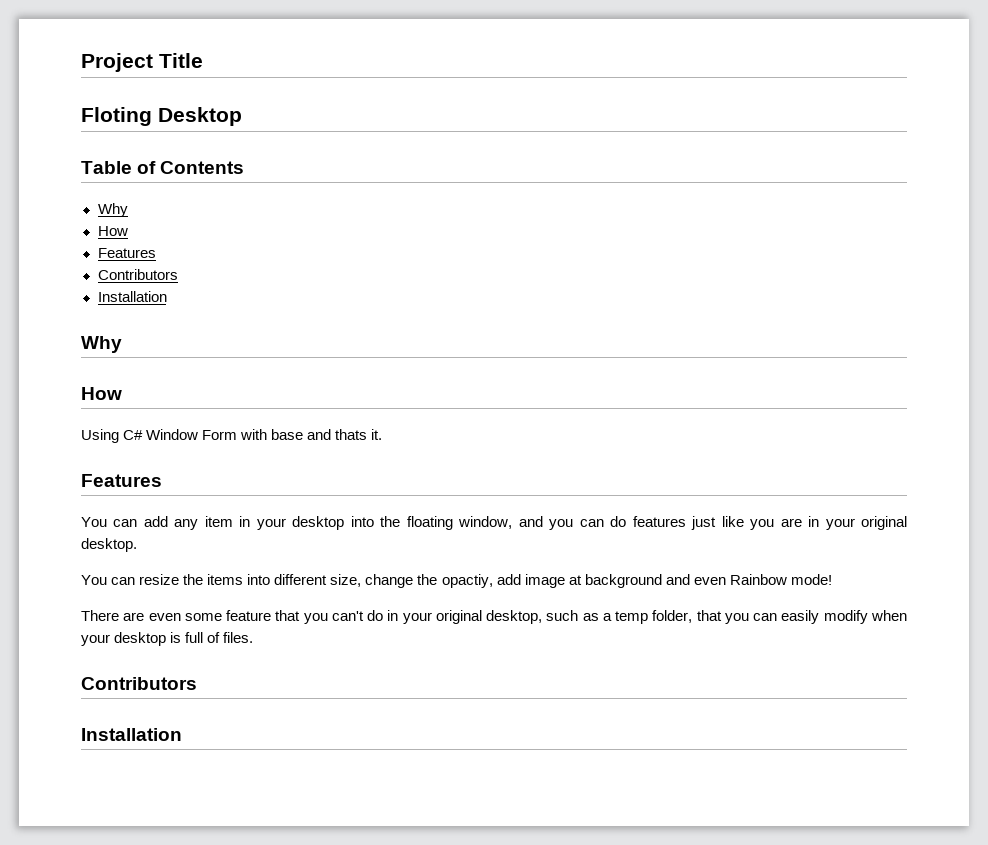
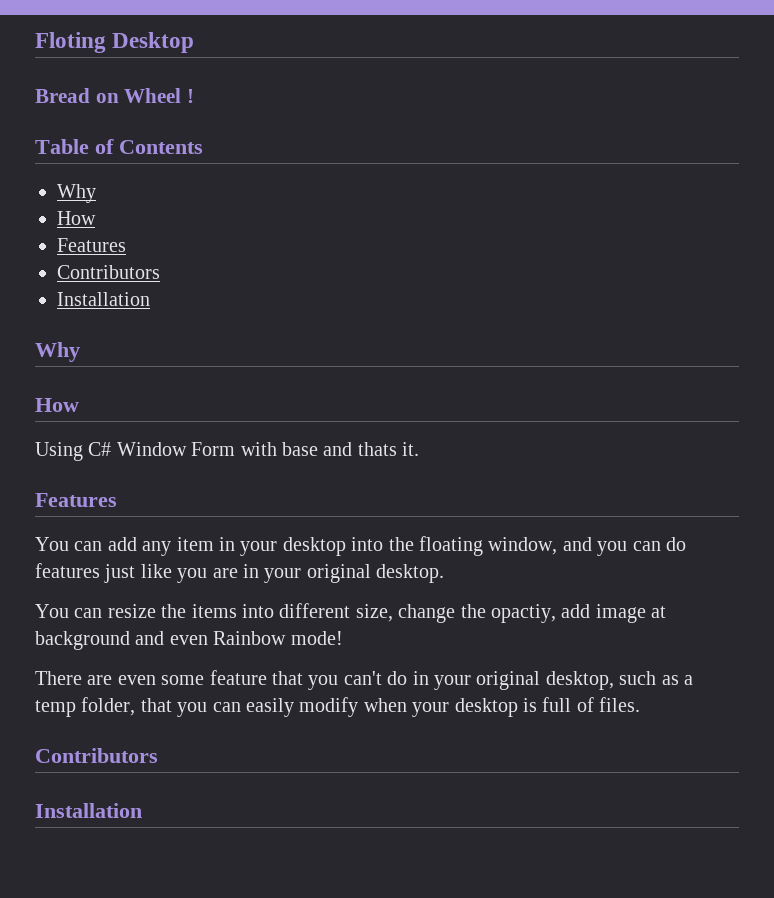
- Project Title
+ Bread on Wheel !

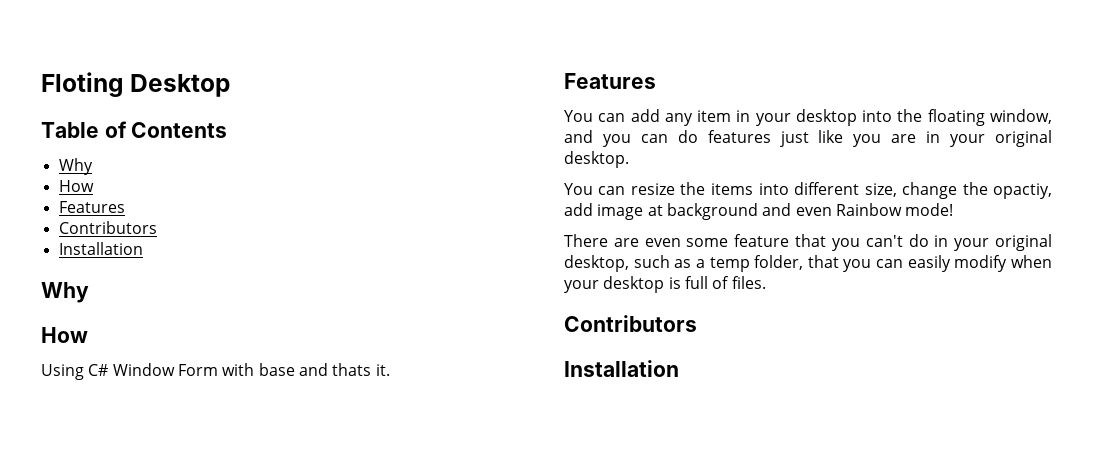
- Bread on Wheel !

